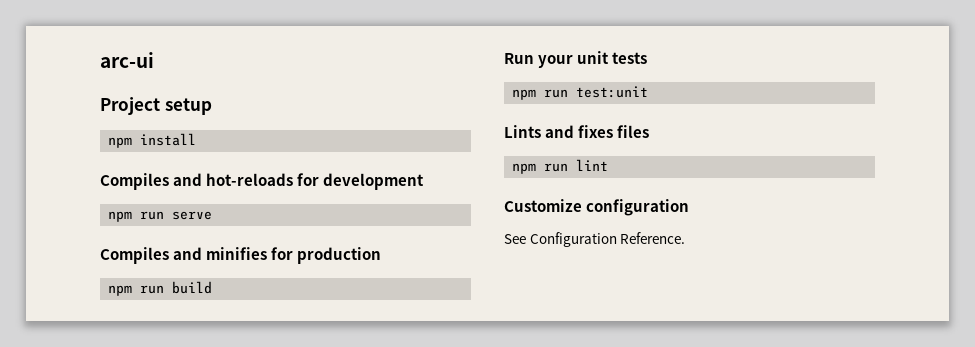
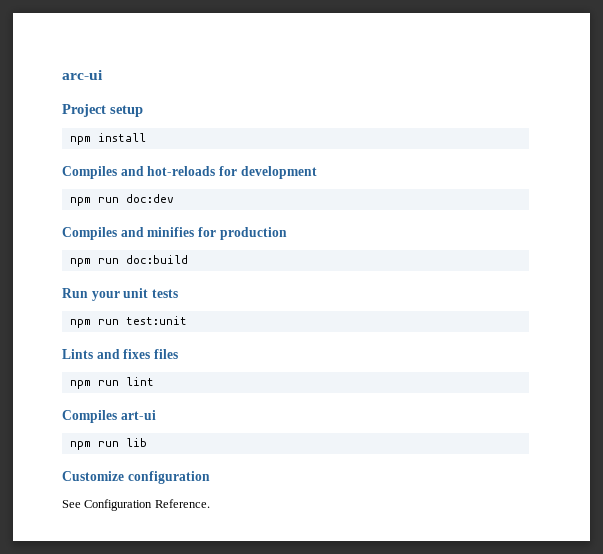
- npm run serve
+ npm run doc:dev
- npm run build
+ npm run doc:build
+ Compiles art-ui
+ npm run lib

